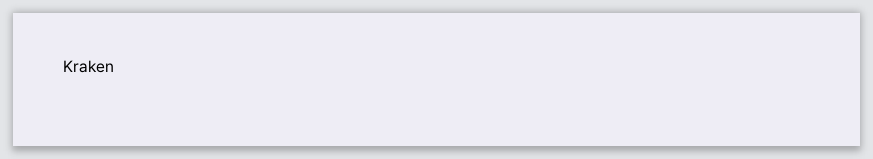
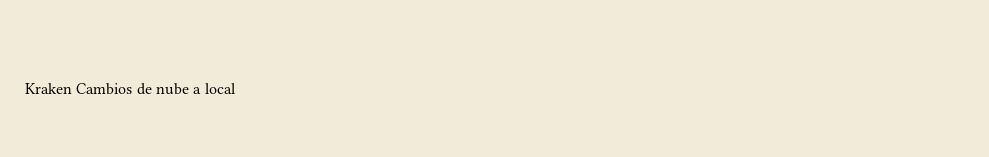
- Kraken
+ Kraken Cambios de nube a local

